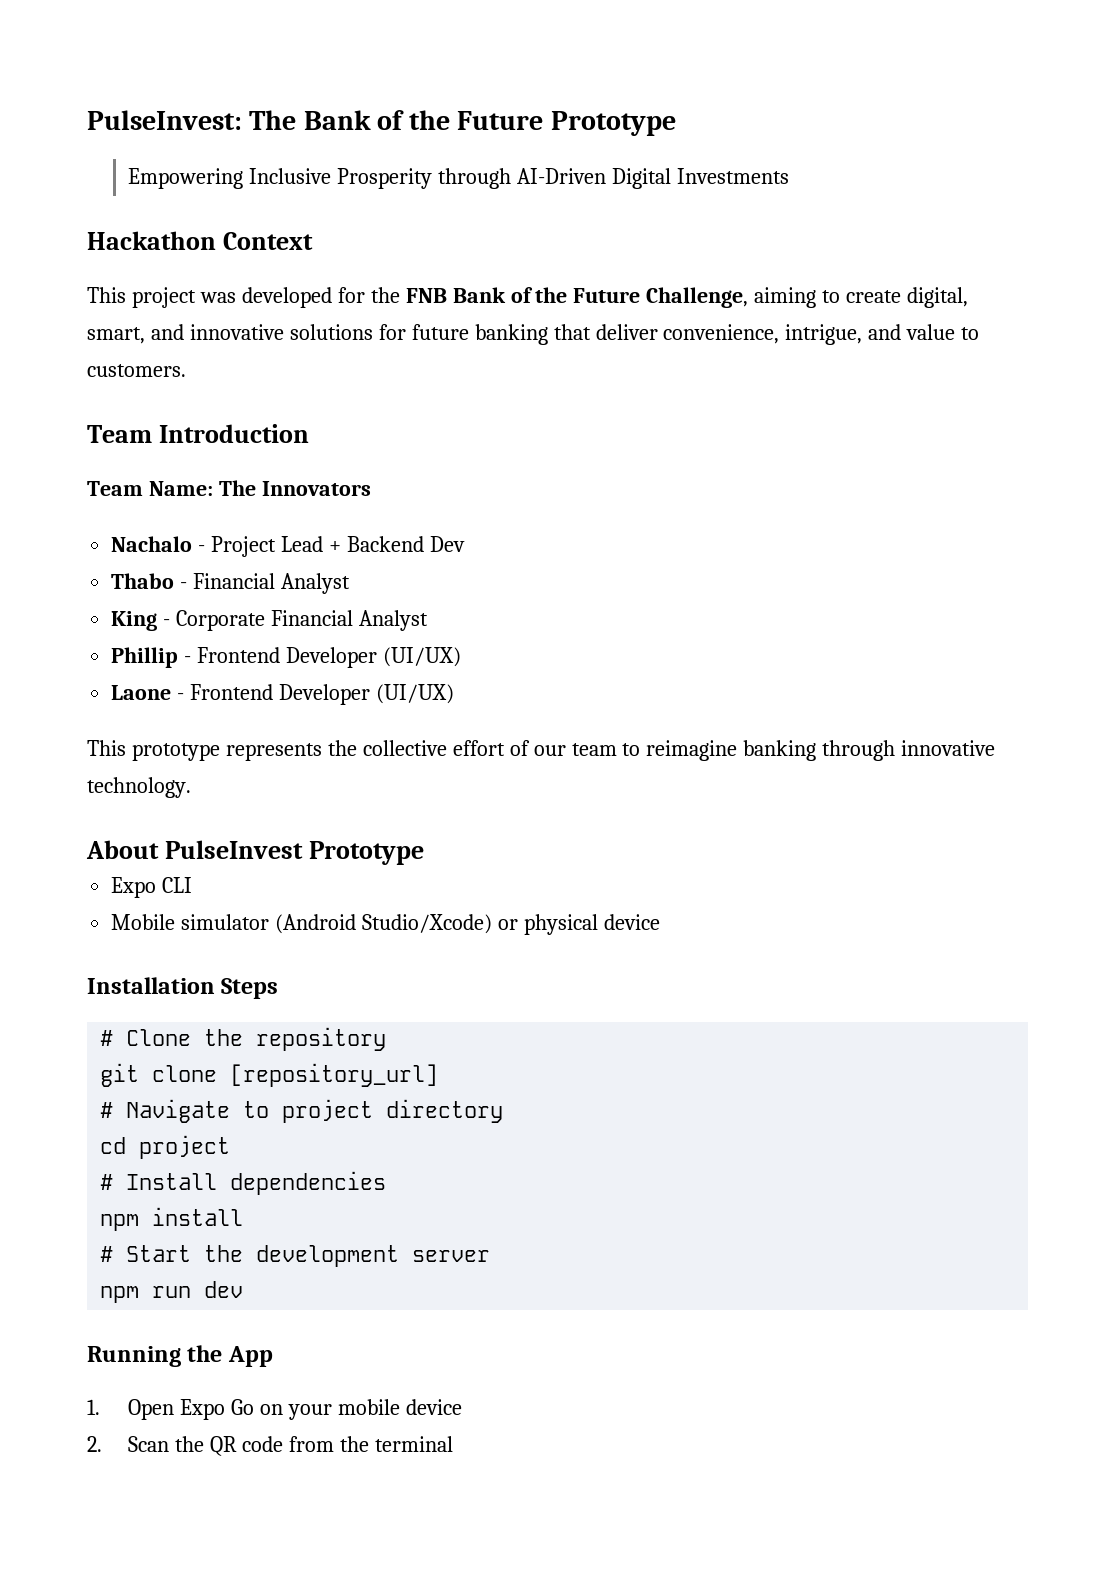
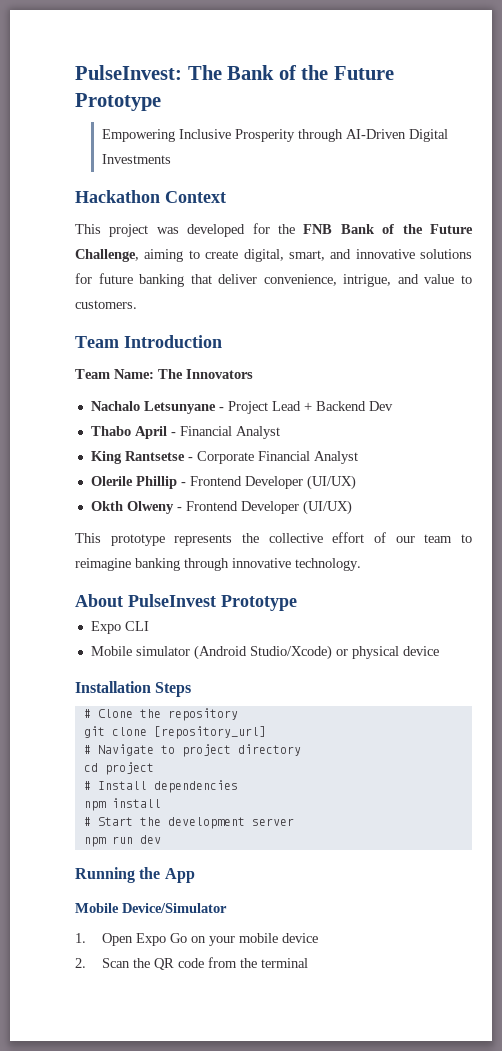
- Nachalo - Project Lead + Backend Dev
+ Nachalo Letsunyane - Project Lead + Backend Dev
- Thabo - Financial Analyst
+ Thabo April - Financial Analyst
- King - Corporate Financial Analyst
+ King Rantsetse - Corporate Financial Analyst
- Phillip - Frontend Developer (UI/UX)
+ Olerile Phillip - Frontend Developer (UI/UX)
- Laone - Frontend Developer (UI/UX)
+ Okth Olweny - Frontend Developer (UI/UX)
+ Mobile Device/Simulator

